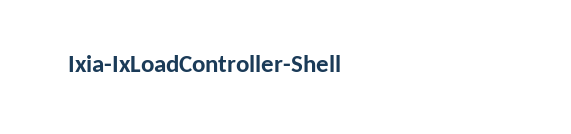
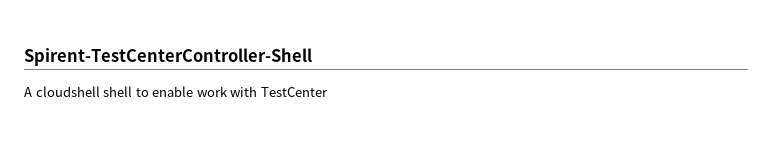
- Ixia-IxLoadController-Shell
+ Spirent-TestCenterController-Shell
+ A cloudshell shell to enable work with TestCenter

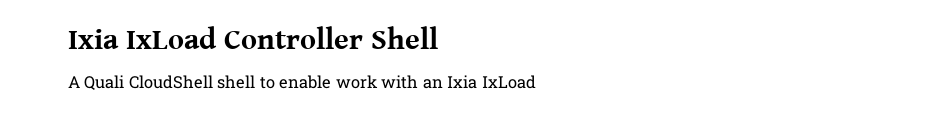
- Spirent-TestCenterController-Shell
+ Ixia IxLoad Controller Shell
- A cloudshell shell to enable work with TestCenter
+ A Quali CloudShell shell to enable work with an Ixia IxLoad

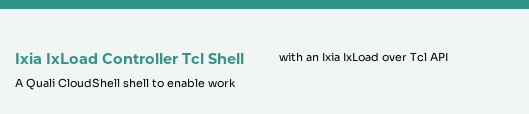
- Ixia IxLoad Controller Shell
+ Ixia IxLoad Controller Tcl Shell
- A Quali CloudShell shell to enable work with an Ixia IxLoad
+ A Quali CloudShell shell to enable work with an Ixia IxLoad over Tcl API

